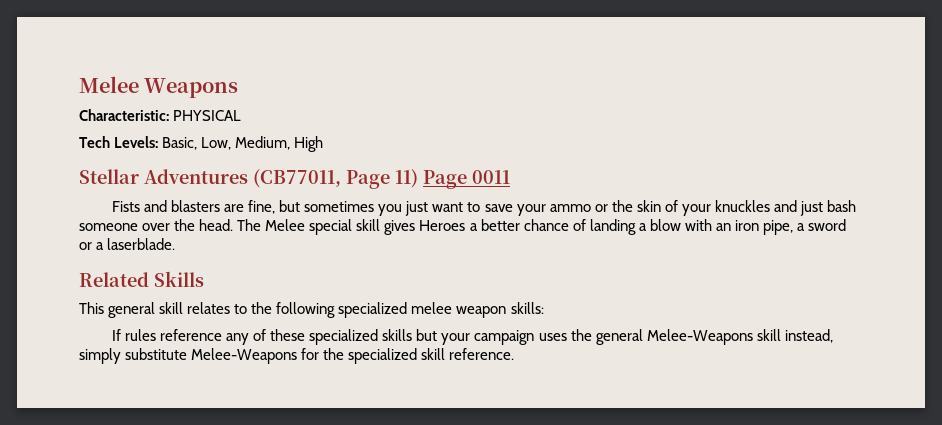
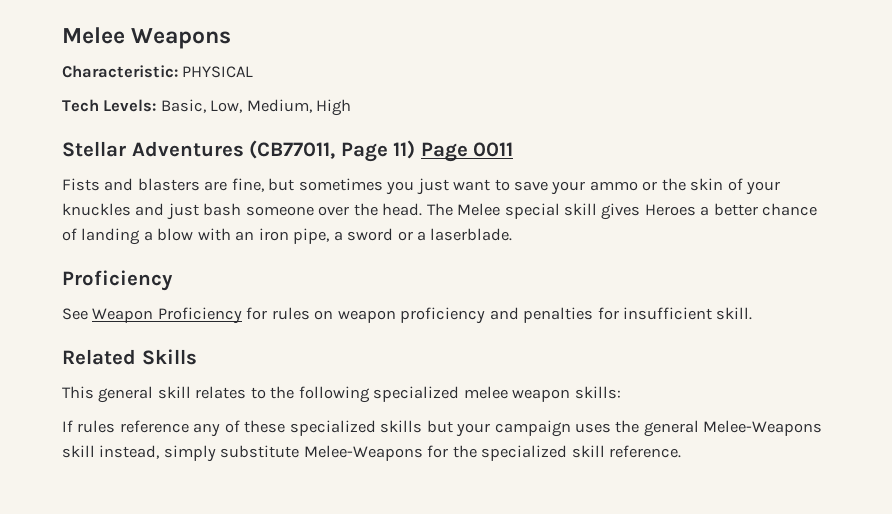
  The Melee special skill gives Heroes a better chance of landing a blow with an iron pipe, a sword or a laserblade.
+ Proficiency
+ See Weapon Proficiency for rules on weapon proficiency and penalties for insufficient skill.

